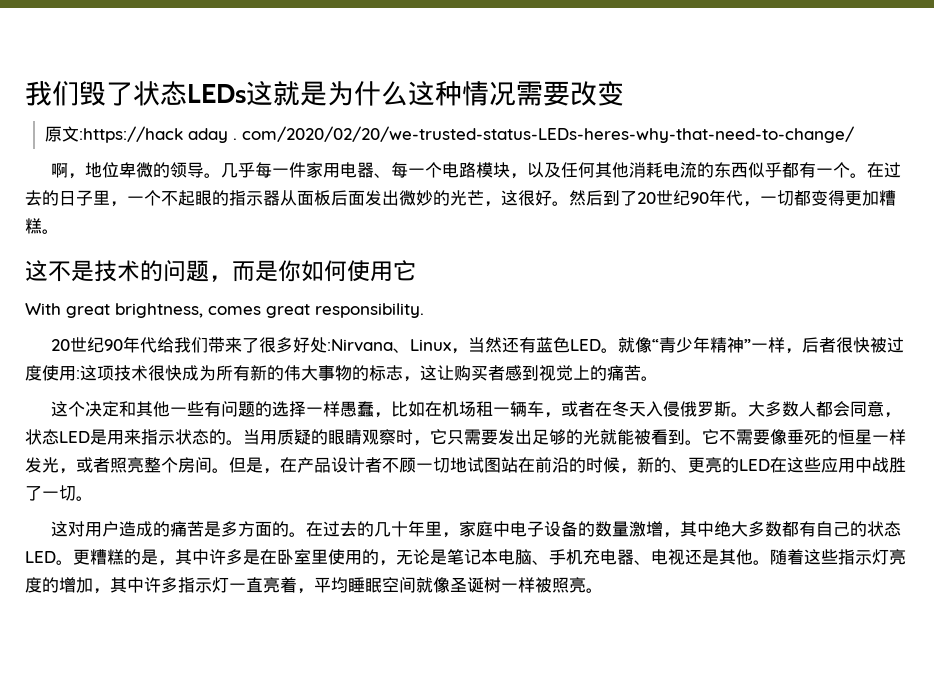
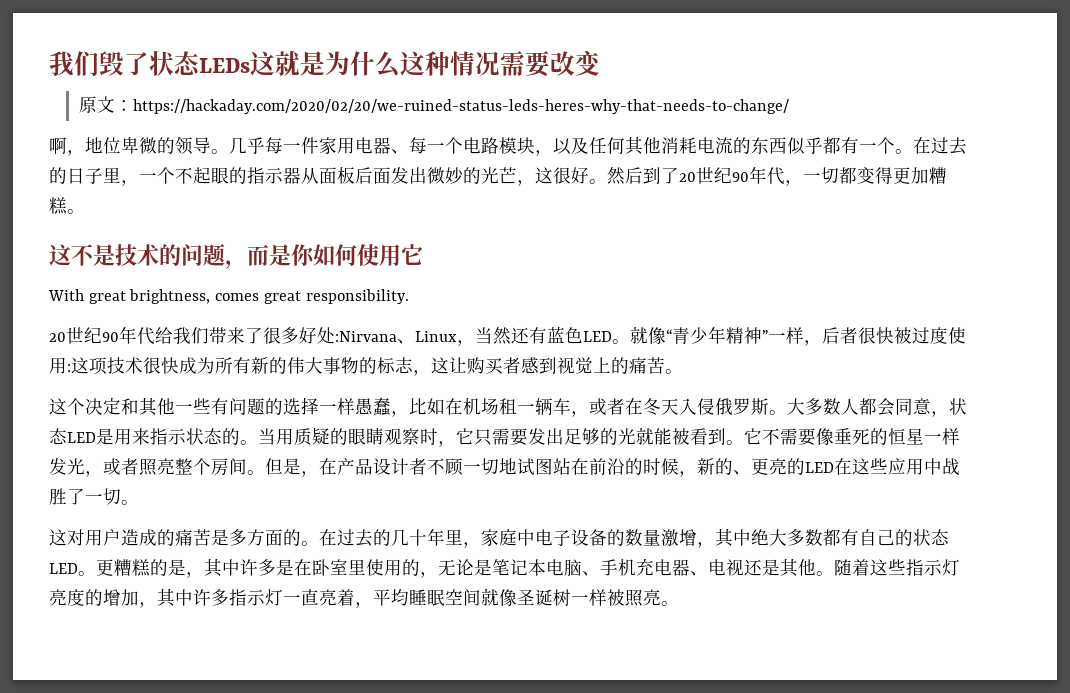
- 原文:https://hack aday . com/2020/02/20/we-trusted-status-LEDs-heres-why-that-need-to-change/
+ 原文：https://hackaday.com/2020/02/20/we-ruined-status-leds-heres-why-that-needs-to-change/

